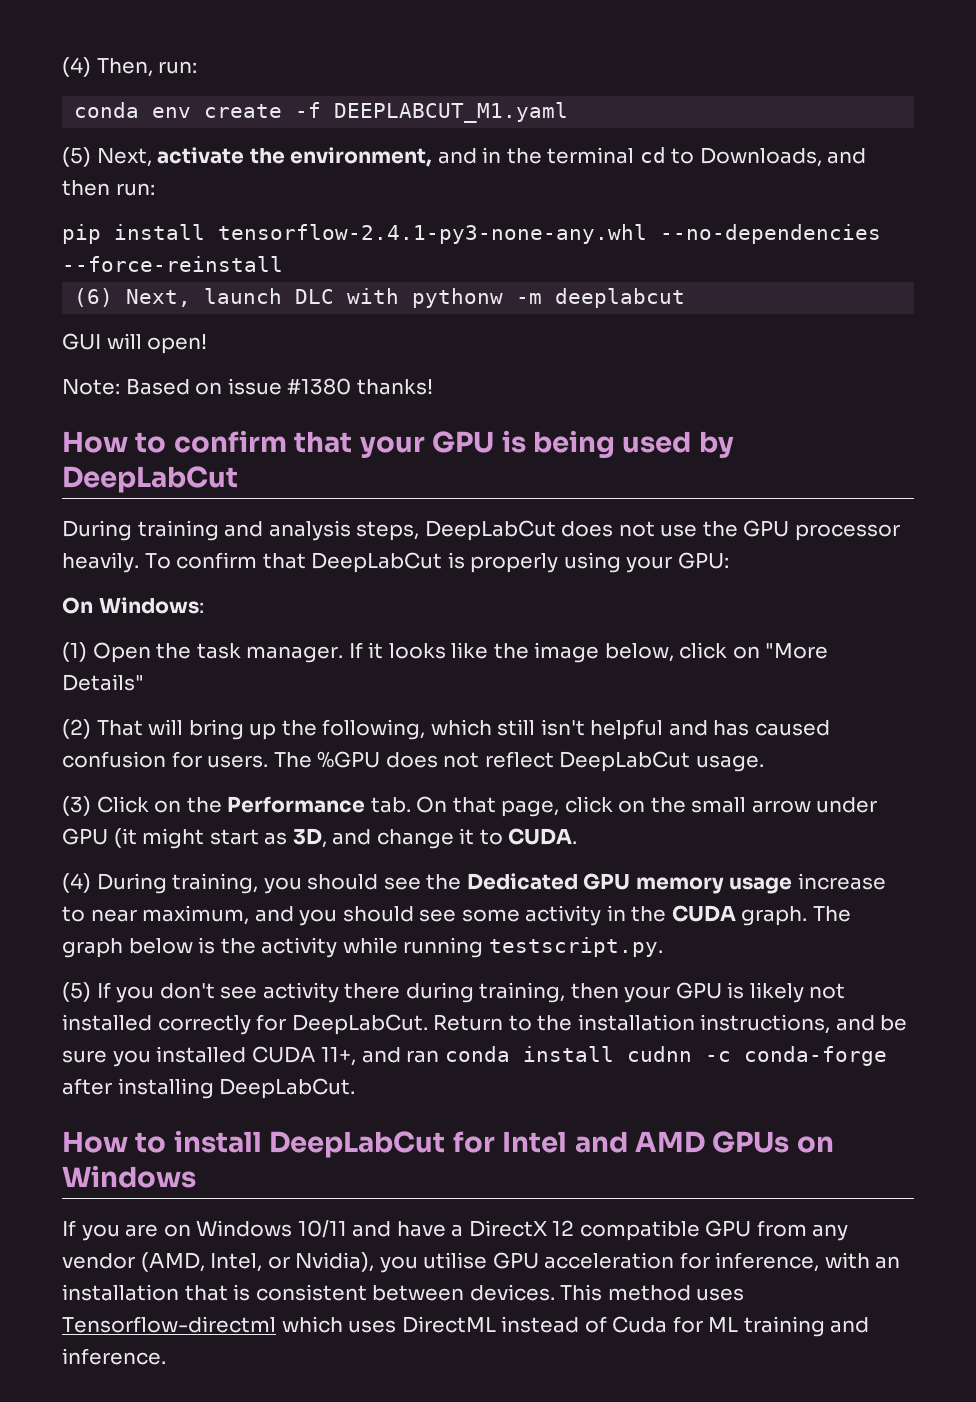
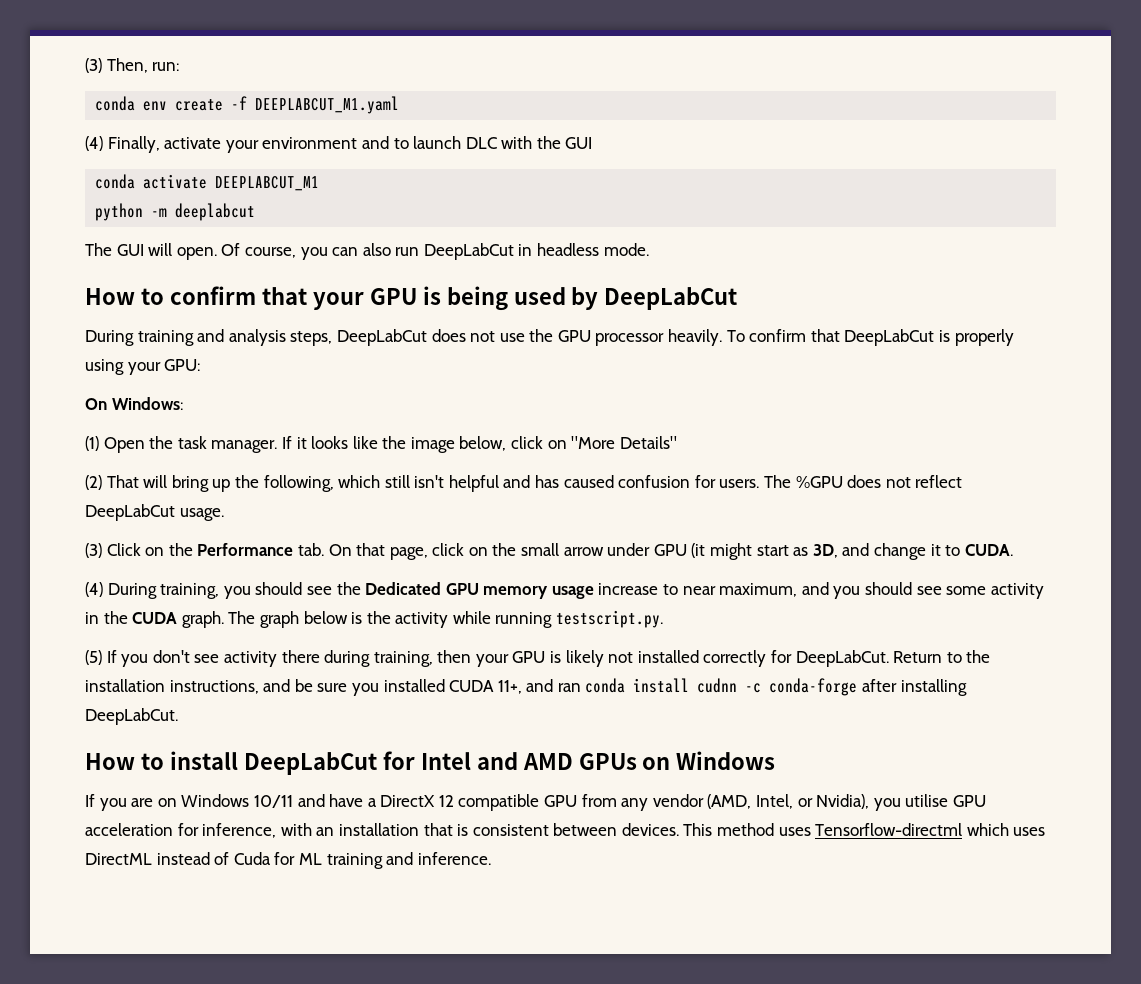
- (4) Then, run:
+ (3) Then, run:
- (5) Next, activate the environment, and in the terminal cd to Downloads, and then run:
- pip install tensorflow-2.4.1-py3-none-any.whl --no-dependencies --force-reinstall
- (6) Next, launch DLC with pythonw -m deeplabcut
+ (4) Finally, activate your environment and to launch DLC with the GUI
+ conda activate DEEPLABCUT_M1
+ python -m deeplabcut
- GUI will open!
- Note: Based on issue #1380 thanks!
+ The GUI will open. Of course, you can also run DeepLabCut in headless mode.

